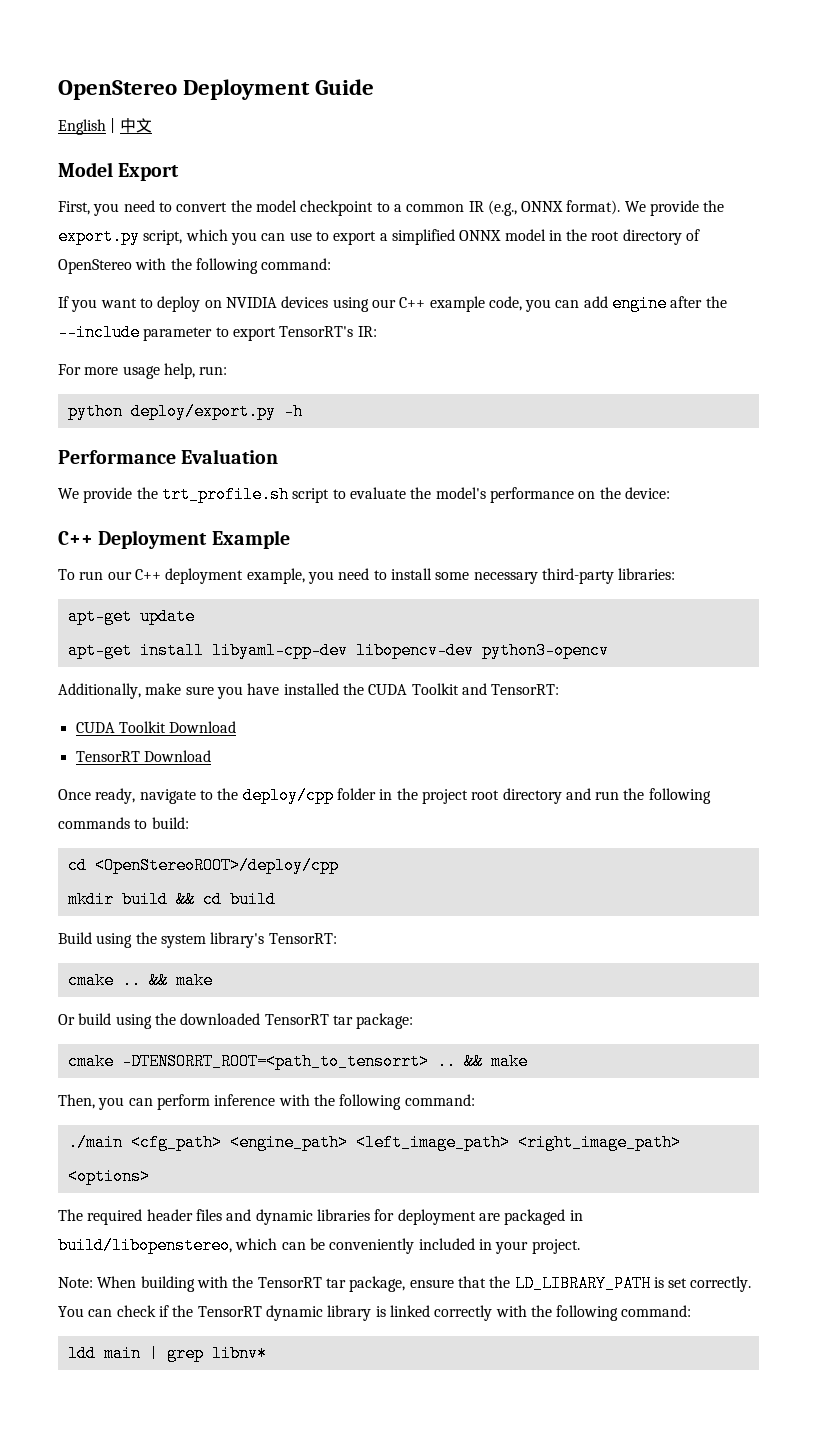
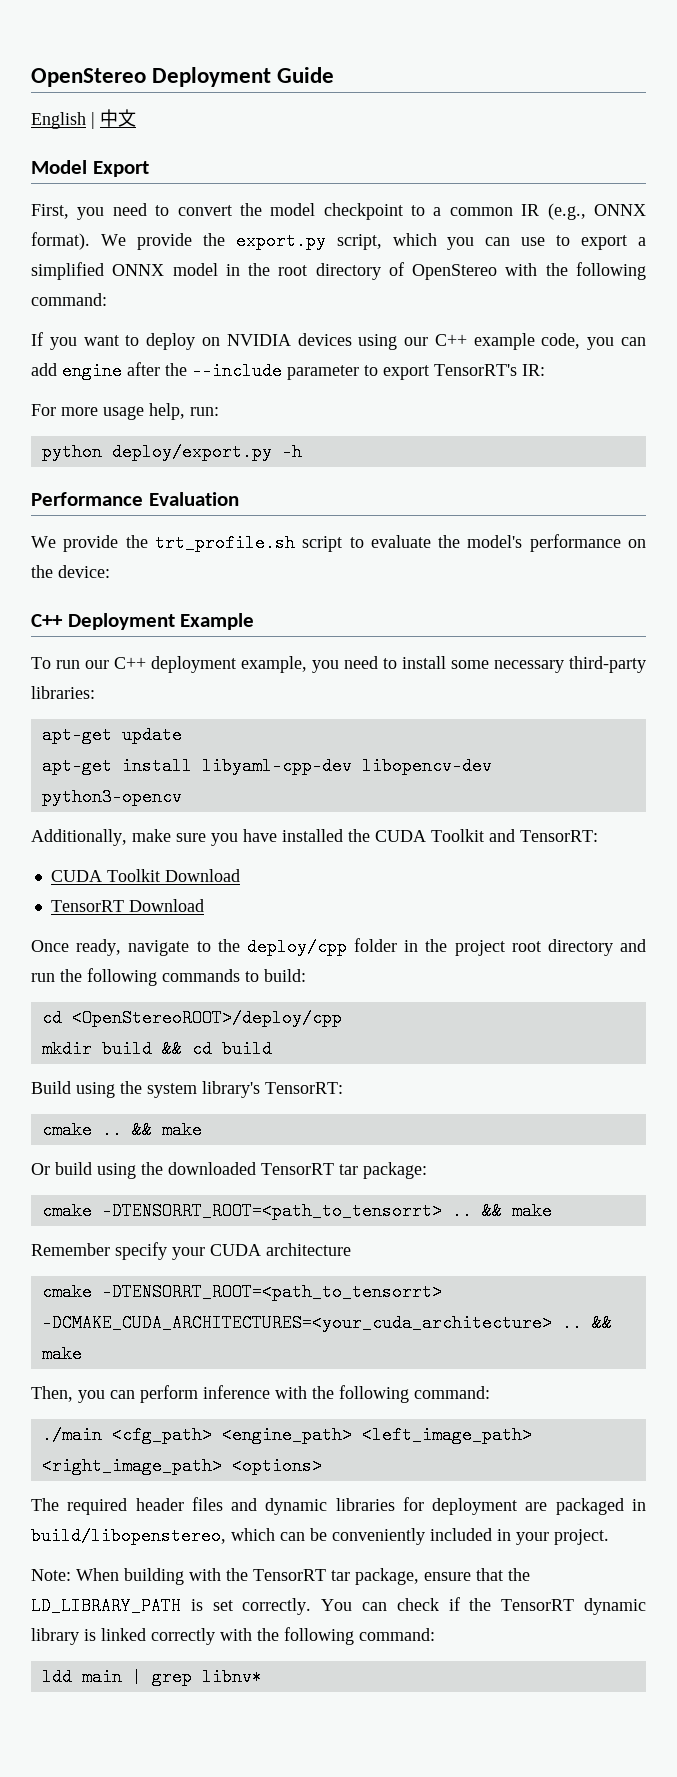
+ Remember specify your CUDA architecture
+ cmake -DTENSORRT_ROOT=<path_to_tensorrt> -DCMAKE_CUDA_ARCHITECTURES=<your_cuda_architecture> .. && make

